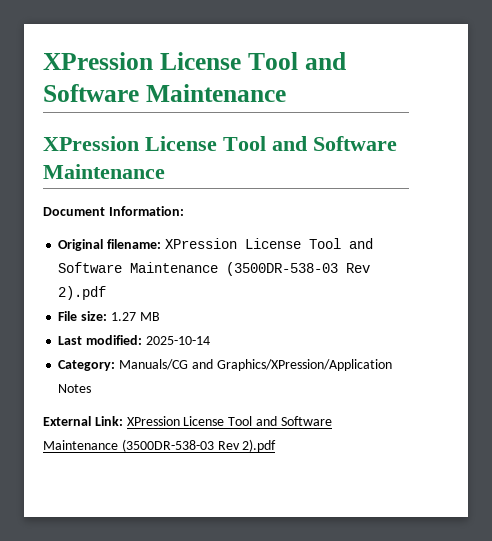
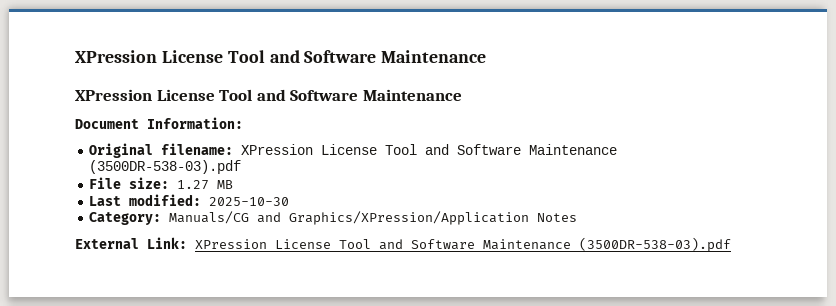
- Original filename: XPression License Tool and Software Maintenance (3500DR-538-03 Rev 2).pdf
+ Original filename: XPression License Tool and Software Maintenance (3500DR-538-03).pdf
- Last modified: 2025-10-14
+ Last modified: 2025-10-30
- External Link: XPression License Tool and Software Maintenance (3500DR-538-03 Rev 2).pdf
+ External Link: XPression License Tool and Software Maintenance (3500DR-538-03).pdf

